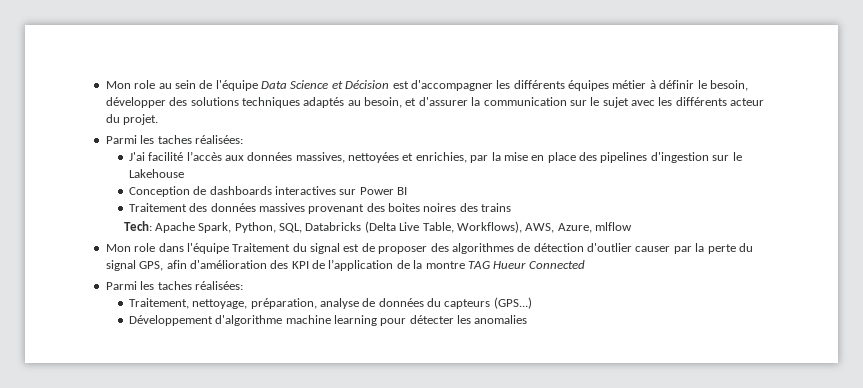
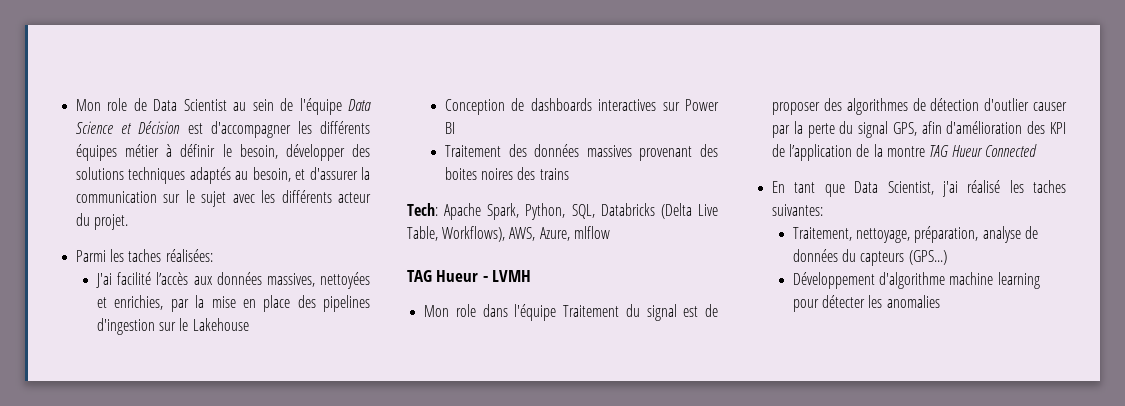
- Mon role au sein de l'équipe Data Science et Décision est d'accompagner les différents équipes métier à définir le besoin, développer des solutions techniques adaptés au besoin, et d'assurer la communication sur le sujet avec les différents acteur du projet.
+ Mon role de Data Scientist au sein de l'équipe Data Science et Décision est d'accompagner les différents équipes métier à définir le besoin, développer des solutions techniques adaptés au besoin, et d'assurer la communication sur le sujet avec les différents acteur du projet.
+ TAG Hueur - LVMH
  Mon role dans l'équipe Traitement du signal est de proposer des algorithmes de détection d'outlier causer par la perte du signal GPS, afin d'amélioration des KPI de l’application de la montre TAG Hueur Connected
- Parmi les taches réalisées:
+ En tant que Data Scientist, j'ai réalisé les taches suivantes:

